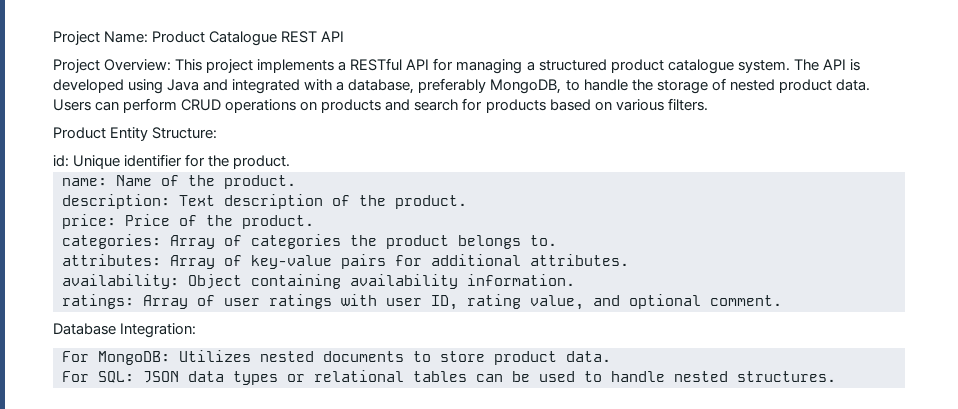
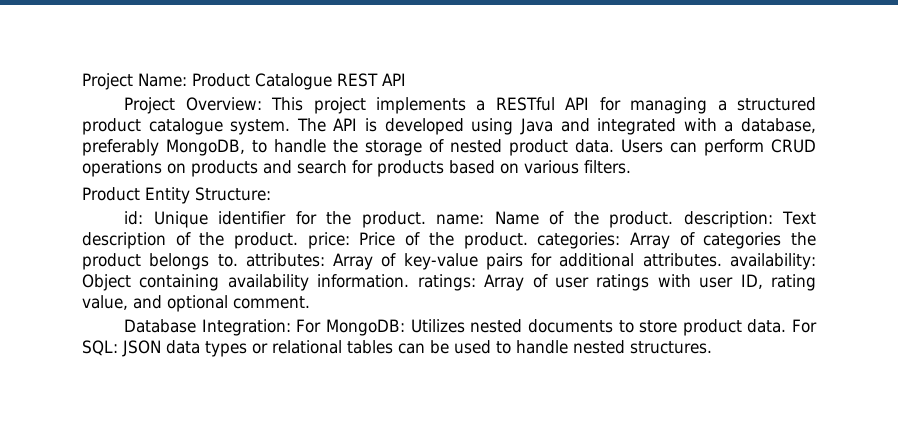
- id: Unique identifier for the product.
- name: Name of the product.
- description: Text description of the product.
- price: Price of the product.
- categories: Array of categories the product belongs to.
- attributes: Array of key-value pairs for additional attributes.
- availability: Object containing availability information.
- ratings: Array of user ratings with user ID, rating value, and optional comment.
+ id: Unique identifier for the product. name: Name of the product. description: Text description of the product. price: Price of the product. categories: Array of categories the product belongs to. attributes: Array of key-value pairs for additional attributes. availability: Object containing availability information. ratings: Array of user ratings with user ID, rating value, and optional comment.
- Database Integration:
- For MongoDB: Utilizes nested documents to store product data.
- For SQL: JSON data types or relational tables can be used to handle nested structures.
+ Database Integration: For MongoDB: Utilizes nested documents to store product data. For SQL: JSON data types or relational tables can be used to handle nested structures.

